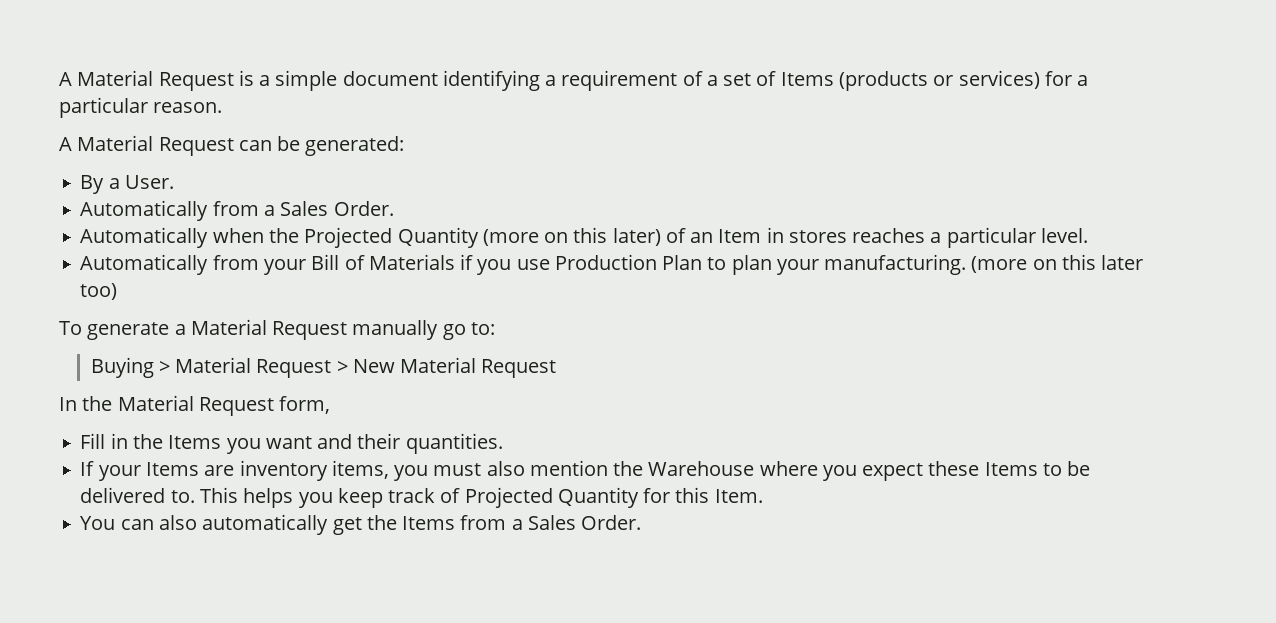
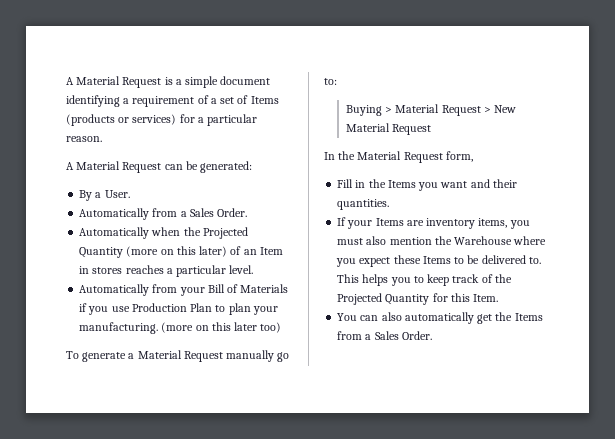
- This helps you keep track of Projected Quantity for this Item.
+ This helps you to keep track of the Projected Quantity for this Item.

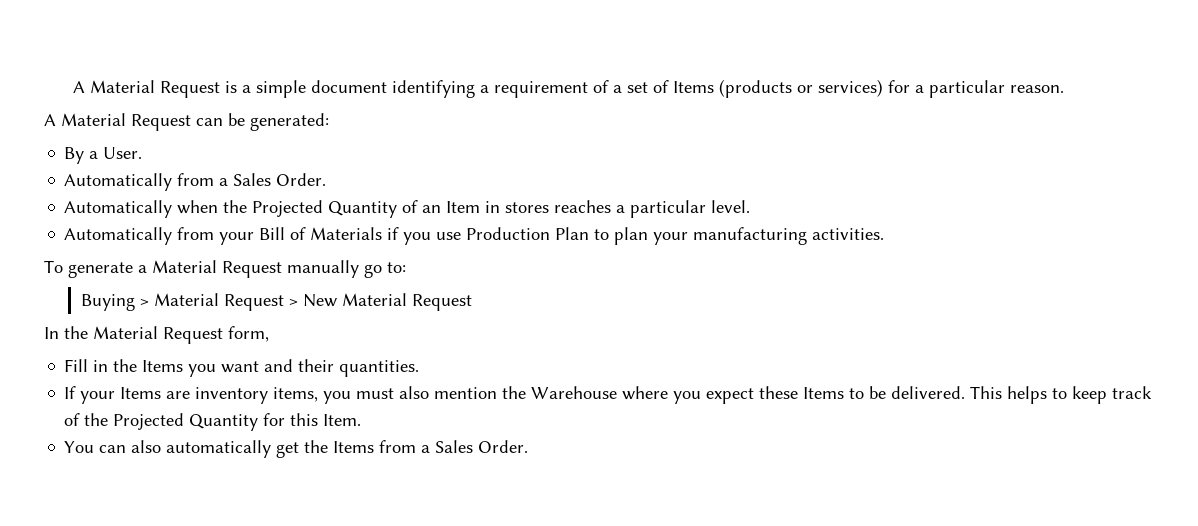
- Automatically when the Projected Quantity (more on this later) of an Item in stores reaches a particular level.
+ Automatically when the Projected Quantity of an Item in stores reaches a particular level.
- Automatically from your Bill of Materials if you use Production Plan to plan your manufacturing. (more on this later too)
+ Automatically from your Bill of Materials if you use Production Plan to plan your manufacturing activities.
- If your Items are inventory items, you must also mention the Warehouse where you expect these Items to be delivered to.
+ If your Items are inventory items, you must also mention the Warehouse where you expect these Items to be delivered.
- This helps you to keep track of the Projected Quantity for this Item.
+ This helps to keep track of the Projected Quantity for this Item.

